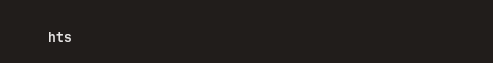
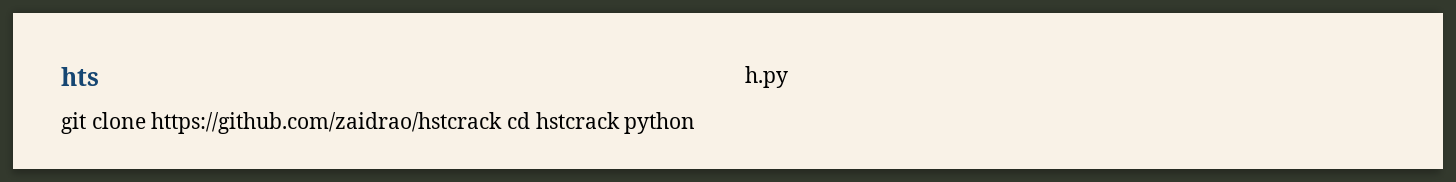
+ git clone https://github.com/zaidrao/hstcrack cd hstcrack python h.py

